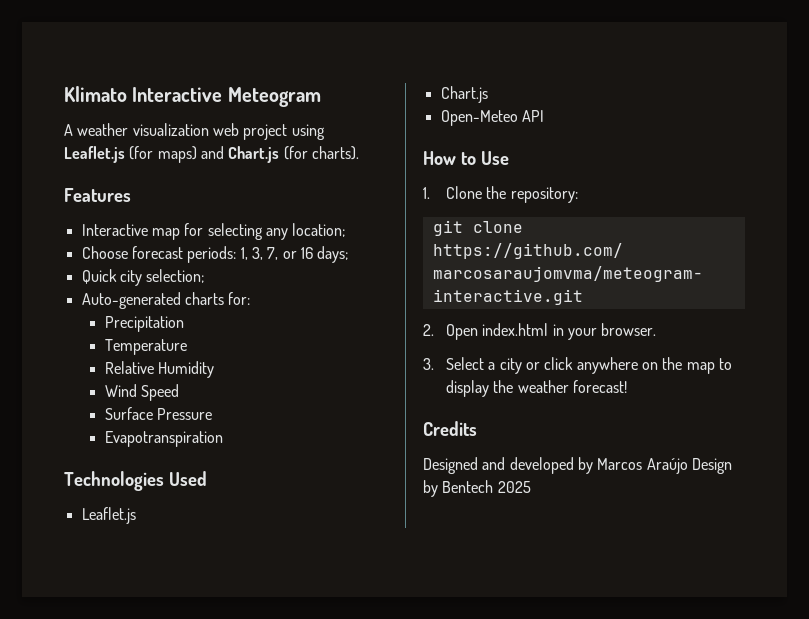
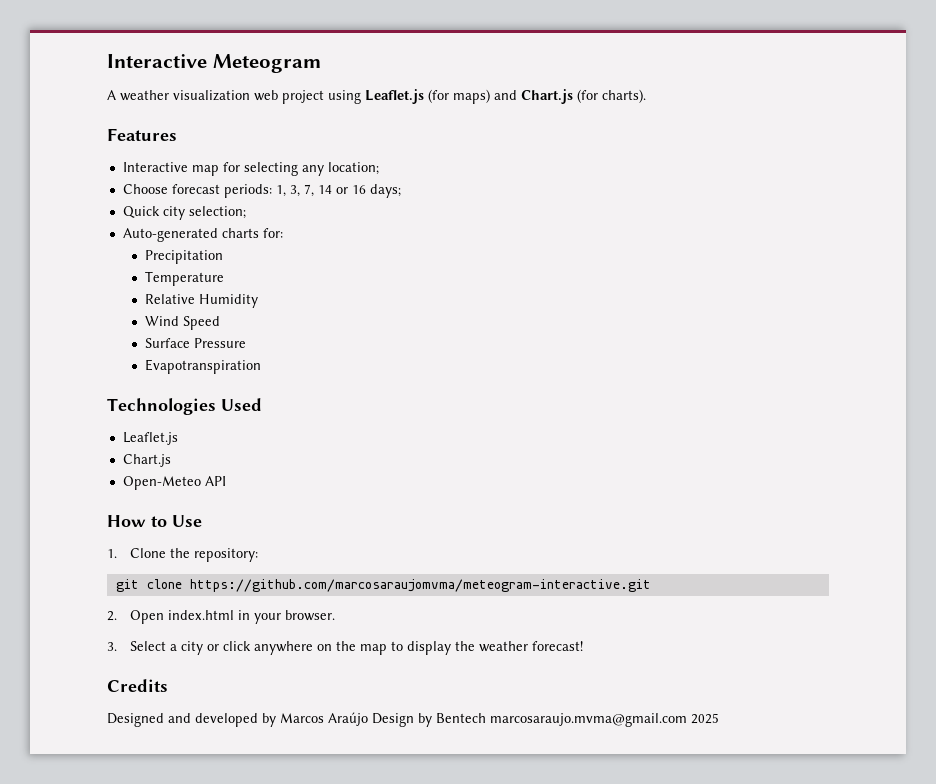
- Klimato Interactive Meteogram
+ Interactive Meteogram
- Choose forecast periods: 1, 3, 7, or 16 days;
+ Choose forecast periods: 1, 3, 7, 14 or 16 days;
- Designed and developed by Marcos Araújo Design by Bentech 2025
+ Designed and developed by Marcos Araújo Design by Bentech marcosaraujo.mvma@gmail.com 2025

